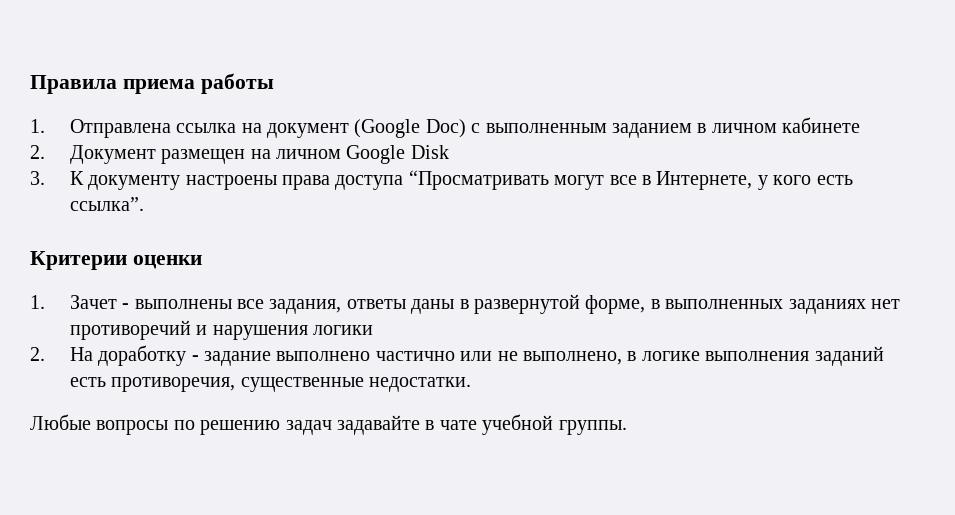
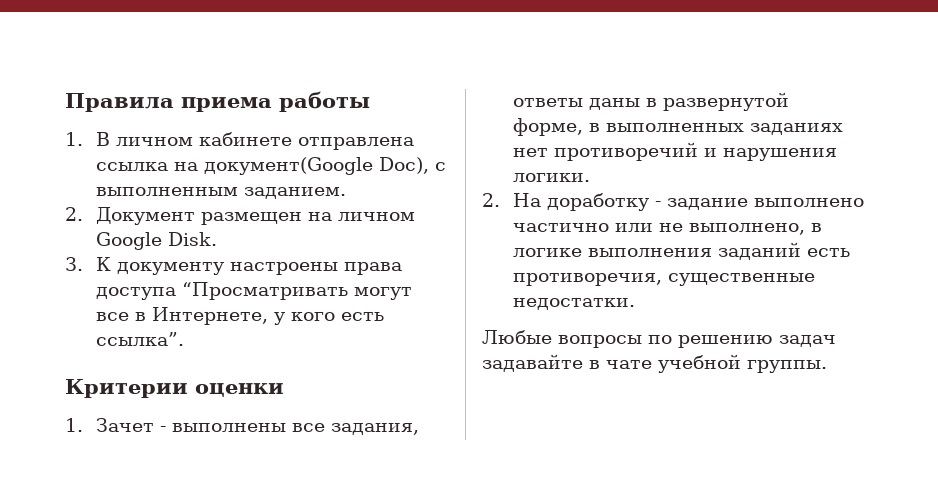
- 1. Отправлена ссылка на документ (Google Doc) с выполненным заданием в личном кабинете
+ 1. В личном кабинете отправлена ссылка на документ(Google Doc), с выполненным заданием.
- 2. Документ размещен на личном Google Disk
+ 2. Документ размещен на личном Google Disk.
- 1. Зачет - выполнены все задания, ответы даны в развернутой форме, в выполненных заданиях нет противоречий и нарушения логики
+ 1. Зачет - выполнены все задания, ответы даны в развернутой форме, в выполненных заданиях нет противоречий и нарушения логики.

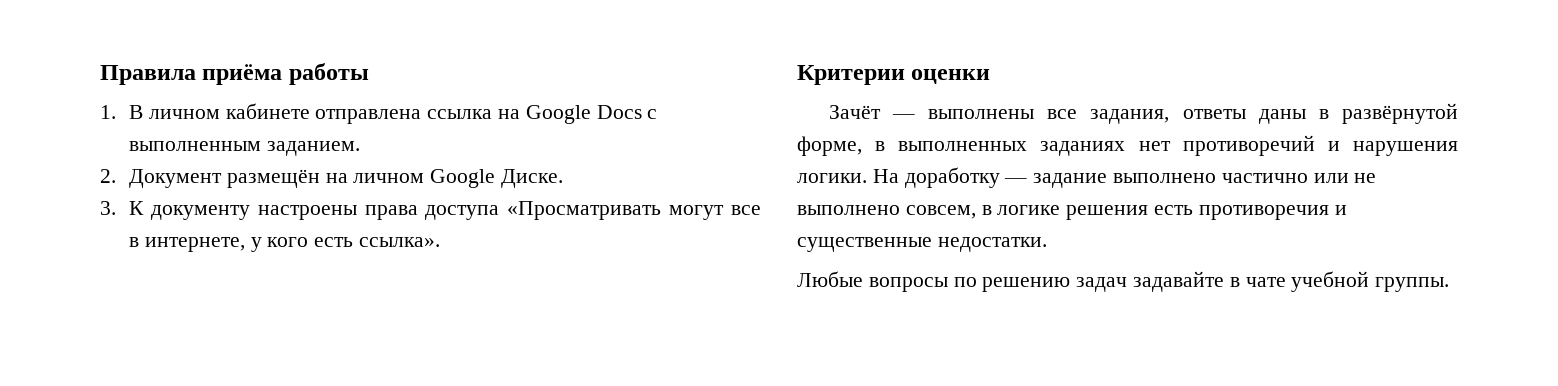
- Правила приема работы
+ Правила приёма работы
- 1. В личном кабинете отправлена ссылка на документ(Google Doc), с выполненным заданием.
+ 1. В личном кабинете отправлена ссылка на Google Docs с выполненным заданием.
- 2. Документ размещен на личном Google Disk.
+ 2. Документ размещён на личном Google Диске.
- 3. К документу настроены права доступа “Просматривать могут все в Интернете, у кого есть ссылка”.
+ 3. К документу настроены права доступа «Просматривать могут все в интернете, у кого есть ссылка».
- 1. Зачет - выполнены все задания, ответы даны в развернутой форме, в выполненных заданиях нет противоречий и нарушения логики.
- 2. На доработку - задание выполнено частично или не выполнено, в логике выполнения заданий есть противоречия, существенные недостатки.
+ Зачёт — выполнены все задания, ответы даны в развёрнутой форме, в выполненных заданиях нет противоречий и нарушения логики. На доработку — задание выполнено частично или не выполнено совсем, в логике решения есть противоречия и существенные недостатки.

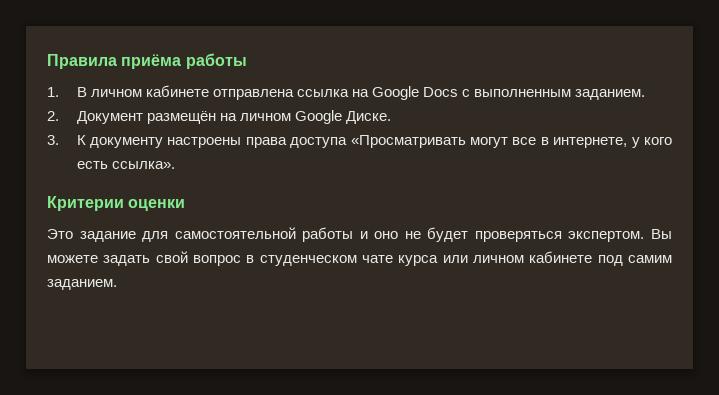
- Зачёт — выполнены все задания, ответы даны в развёрнутой форме, в выполненных заданиях нет противоречий и нарушения логики. На доработку — задание выполнено частично или не выполнено совсем, в логике решения есть противоречия и существенные недостатки.
- Любые вопросы по решению задач задавайте в чате учебной группы.
+ Это задание для самостоятельной работы и оно не будет проверяться экспертом. Вы можете задать свой вопрос в студенческом чате курса или личном кабинете под самим заданием.

